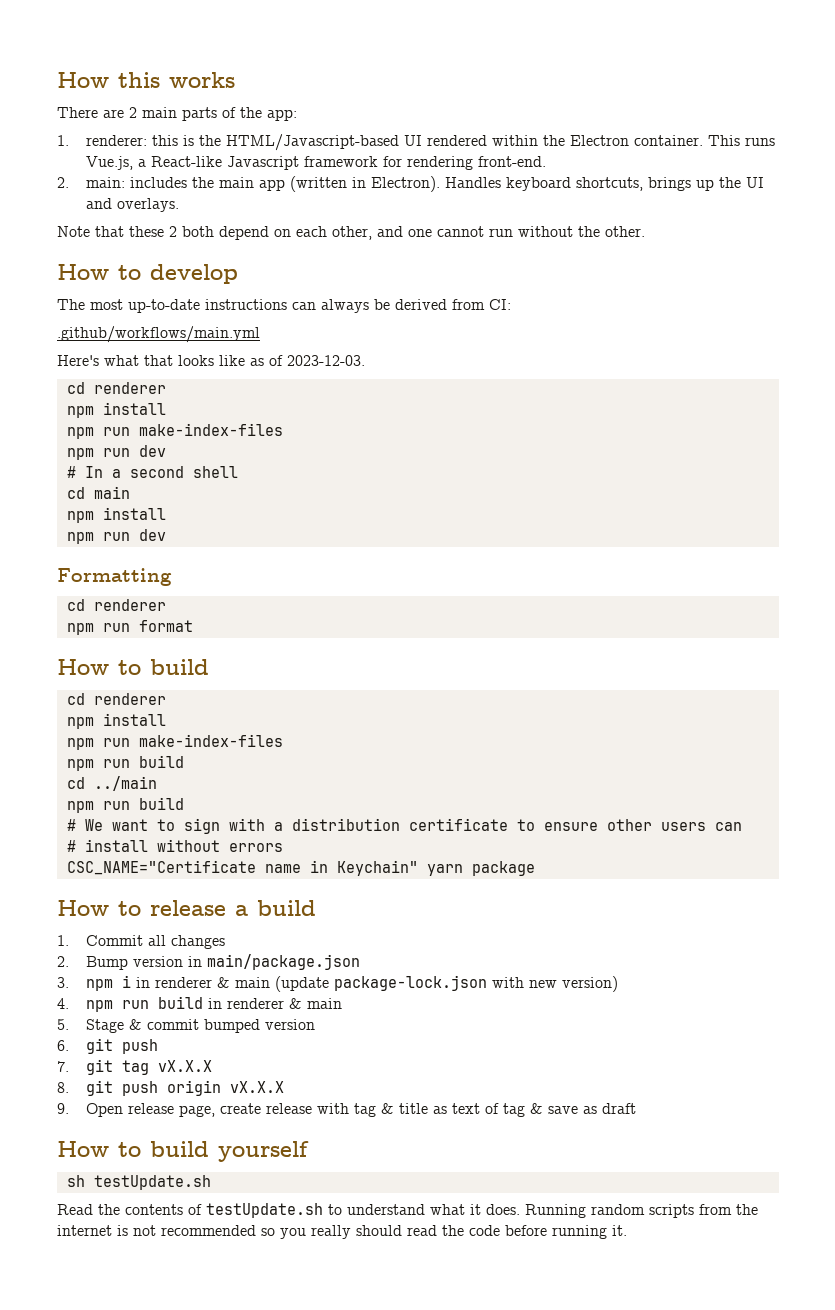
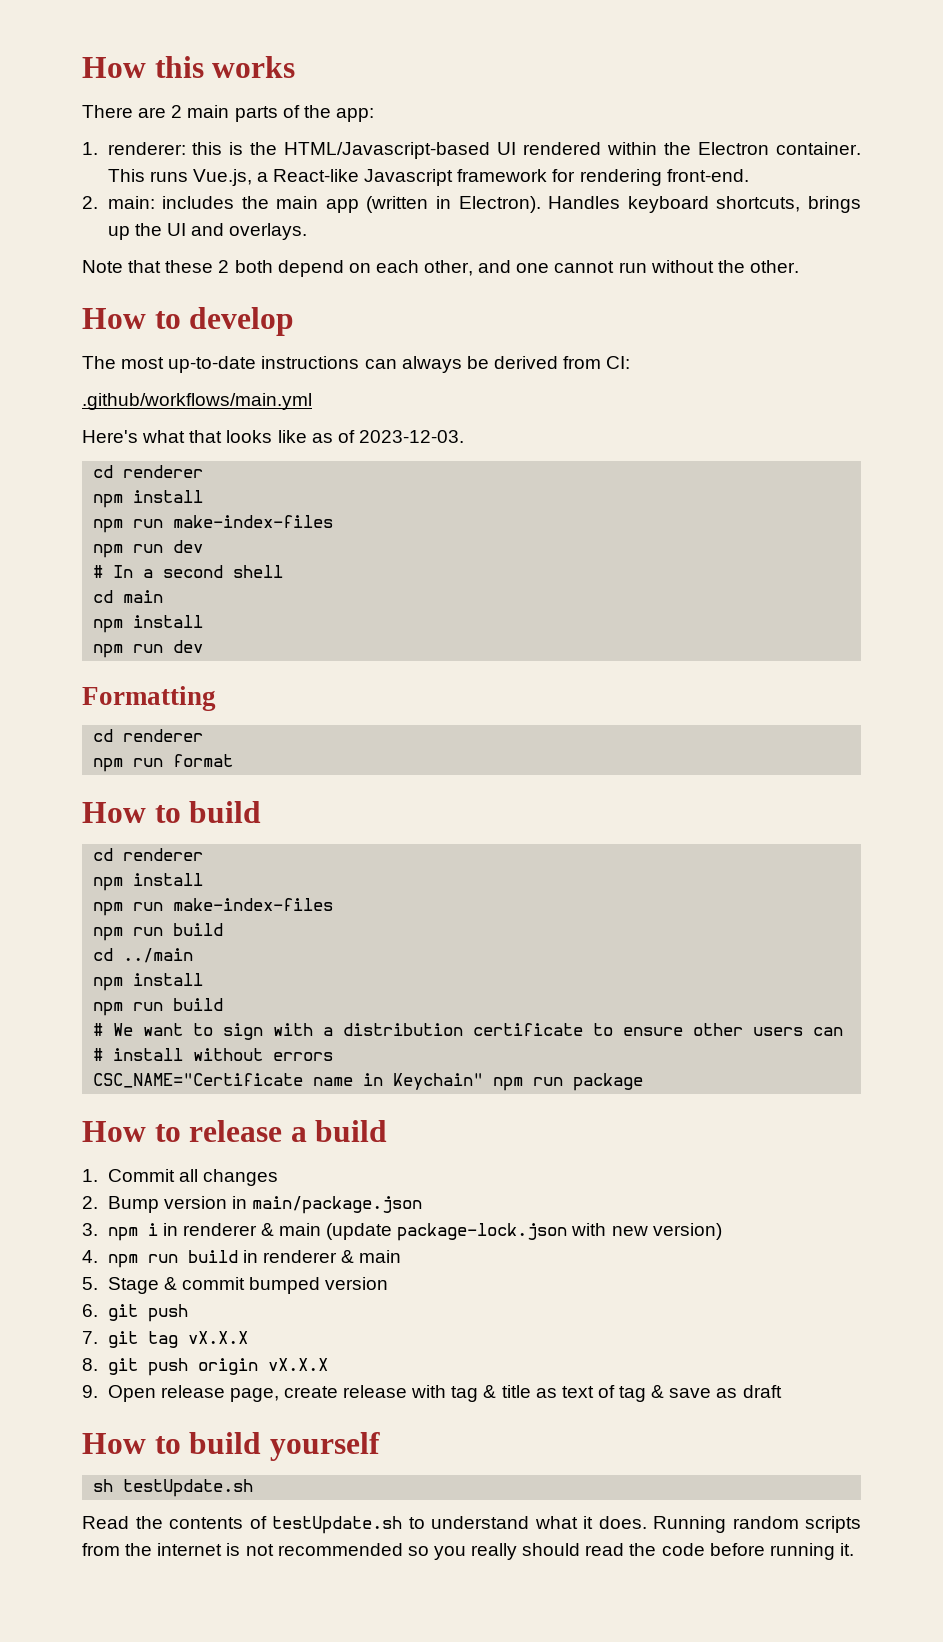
  cd ../main
+ npm install
- CSC_NAME="Certificate name in Keychain" yarn package
+ CSC_NAME="Certificate name in Keychain" npm run package

